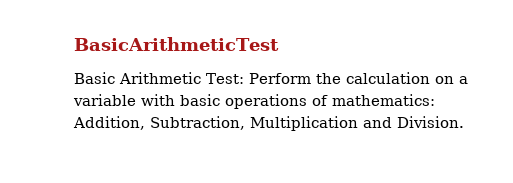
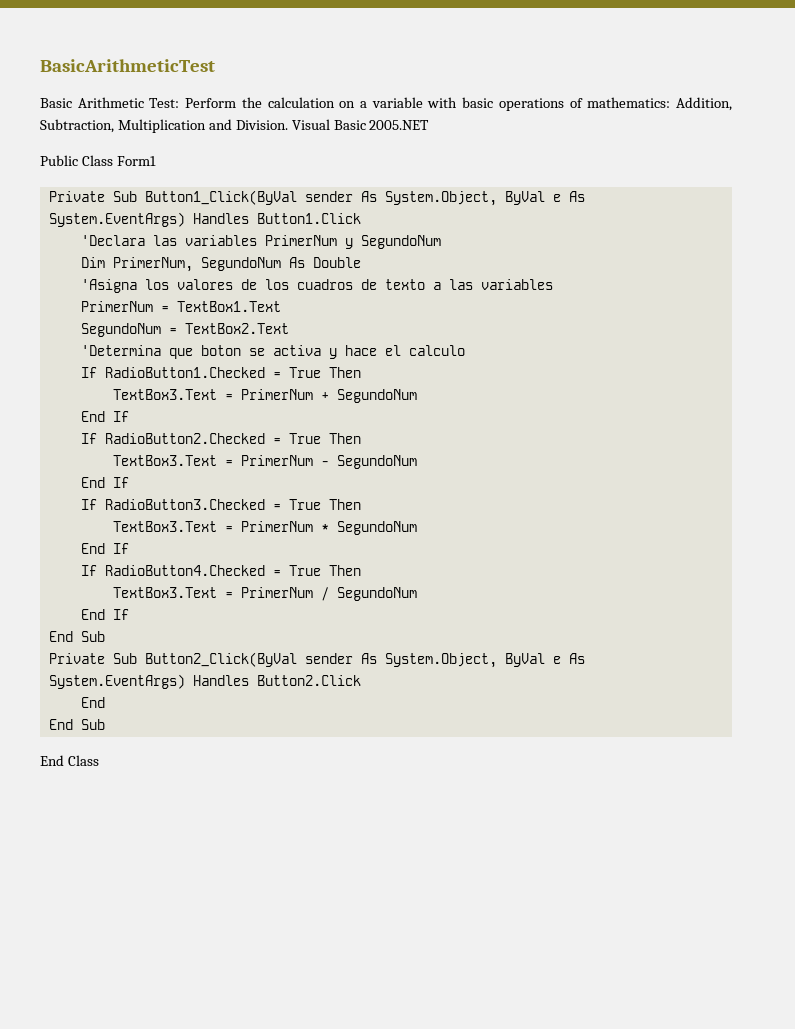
+ Visual Basic 2005.NET
+ Public Class Form1
+ Private Sub Button1_Click(ByVal sender As System.Object, ByVal e As System.EventArgs) Handles Button1.Click
+ 'Declara las variables PrimerNum y SegundoNum
+ Dim PrimerNum, SegundoNum As Double
+ 'Asigna los valores de los cuadros de texto a las variables
+ PrimerNum = TextBox1.Text
+ SegundoNum = TextBox2.Text
+ 'Determina que boton se activa y hace el calculo
+ If RadioButton1.Checked = True Then
+ TextBox3.Text = PrimerNum + SegundoNum
+ End If
+ If RadioButton2.Checked = True Then
+ TextBox3.Text = PrimerNum - SegundoNum
+ End If
+ If RadioButton3.Checked = True Then
+ TextBox3.Text = PrimerNum * SegundoNum
+ End If
+ If RadioButton4.Checked = True Then
+ TextBox3.Text = PrimerNum / SegundoNum
+ End If
+ End Sub
+ Private Sub Button2_Click(ByVal sender As System.Object, ByVal e As System.EventArgs) Handles Button2.Click
+ End
+ End Sub
+ End Class

